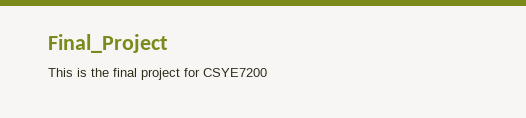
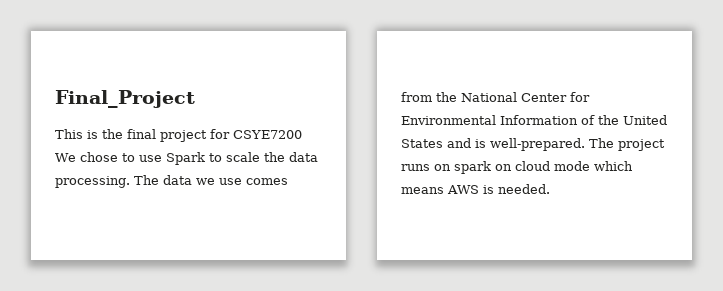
- This is the final project for CSYE7200
+ This is the final project for CSYE7200 We chose to use Spark to scale the data processing. The data we use comes from the National Center for Environmental Information of the United States and is well-prepared. The project runs on spark on cloud mode which means AWS is needed.

